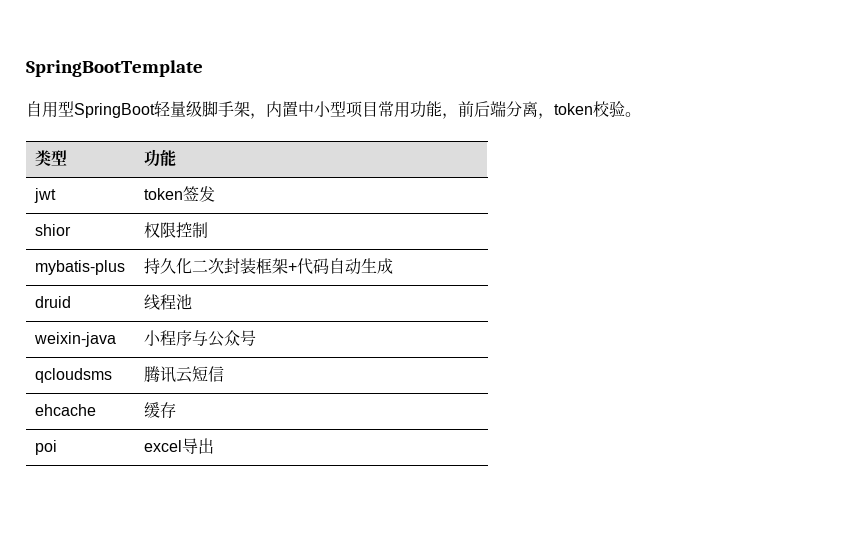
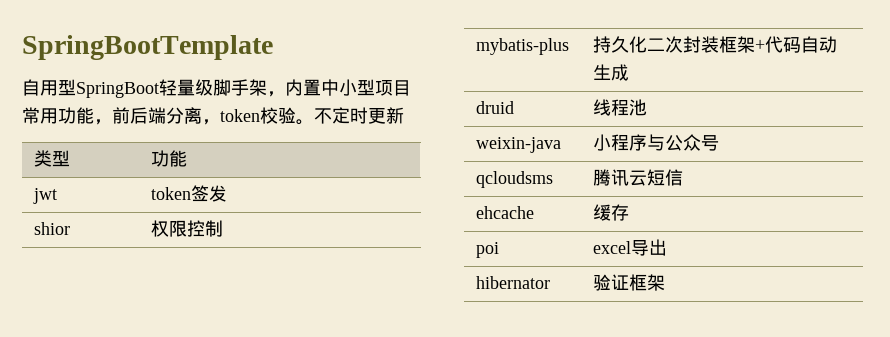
+ 不定时更新
+ hibernator | 验证框架

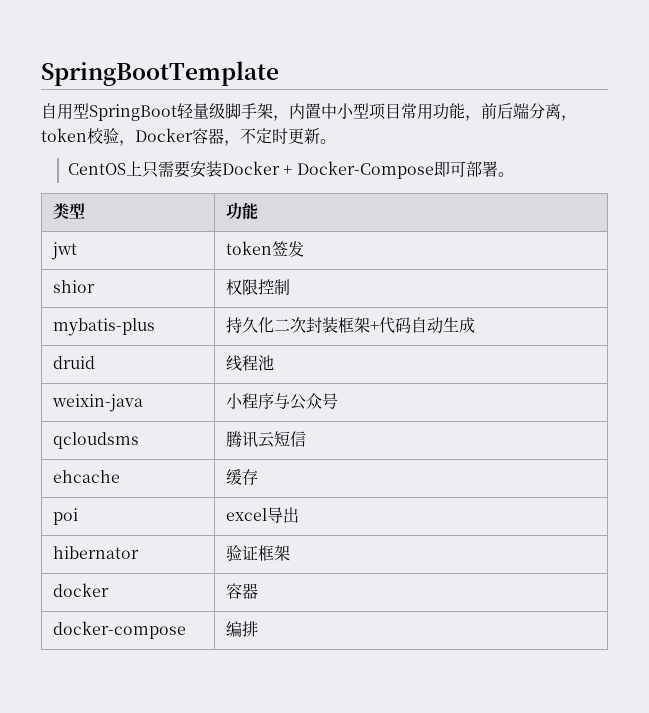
- 自用型SpringBoot轻量级脚手架，内置中小型项目常用功能，前后端分离，token校验。不定时更新
+ 自用型SpringBoot轻量级脚手架，内置中小型项目常用功能，前后端分离，token校验，Docker容器，不定时更新。
+ CentOS上只需要安装Docker + Docker-Compose即可部署。
+ docker | 容器
+ docker-compose | 编排

